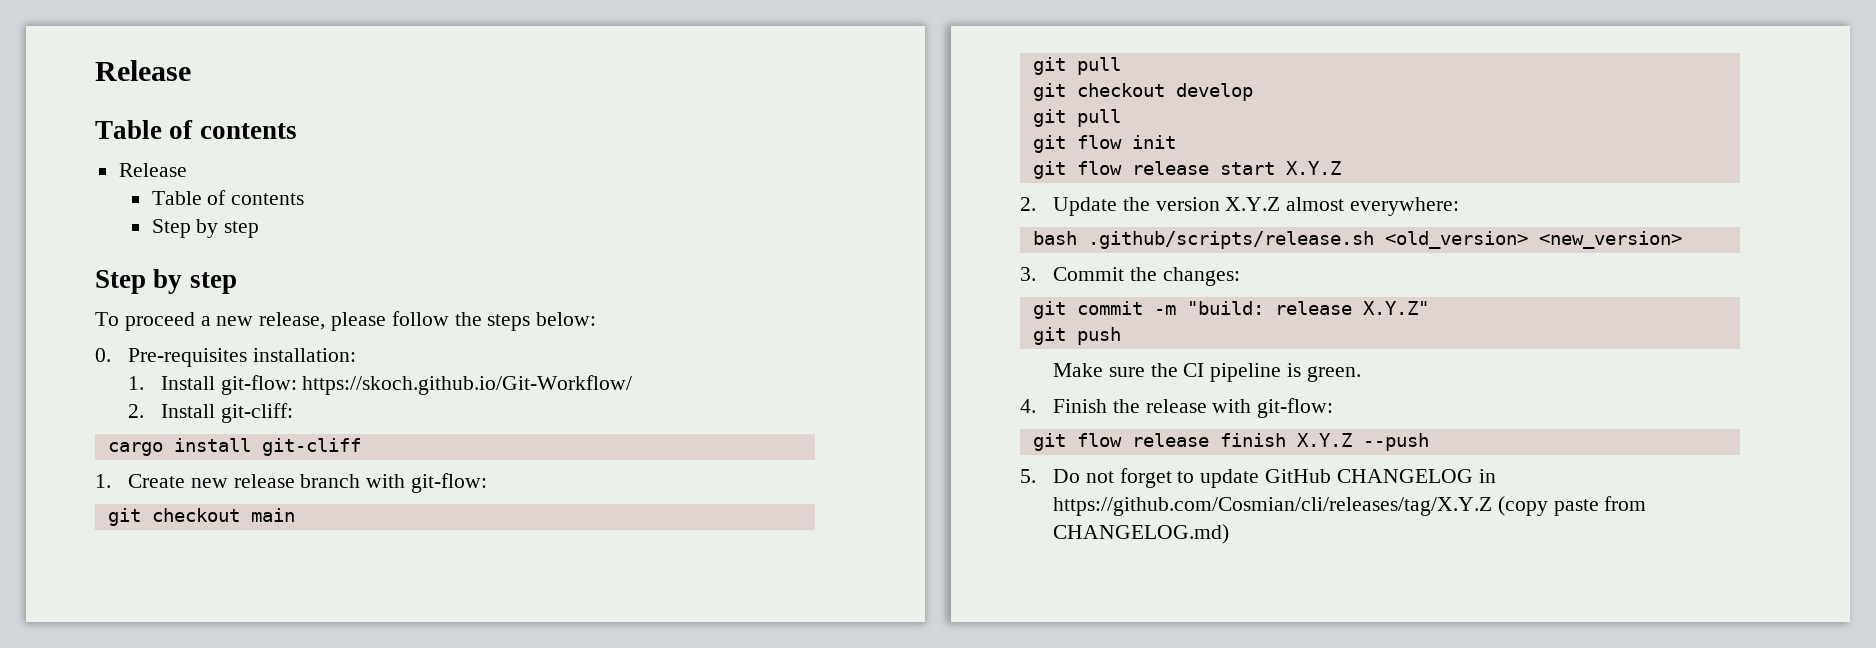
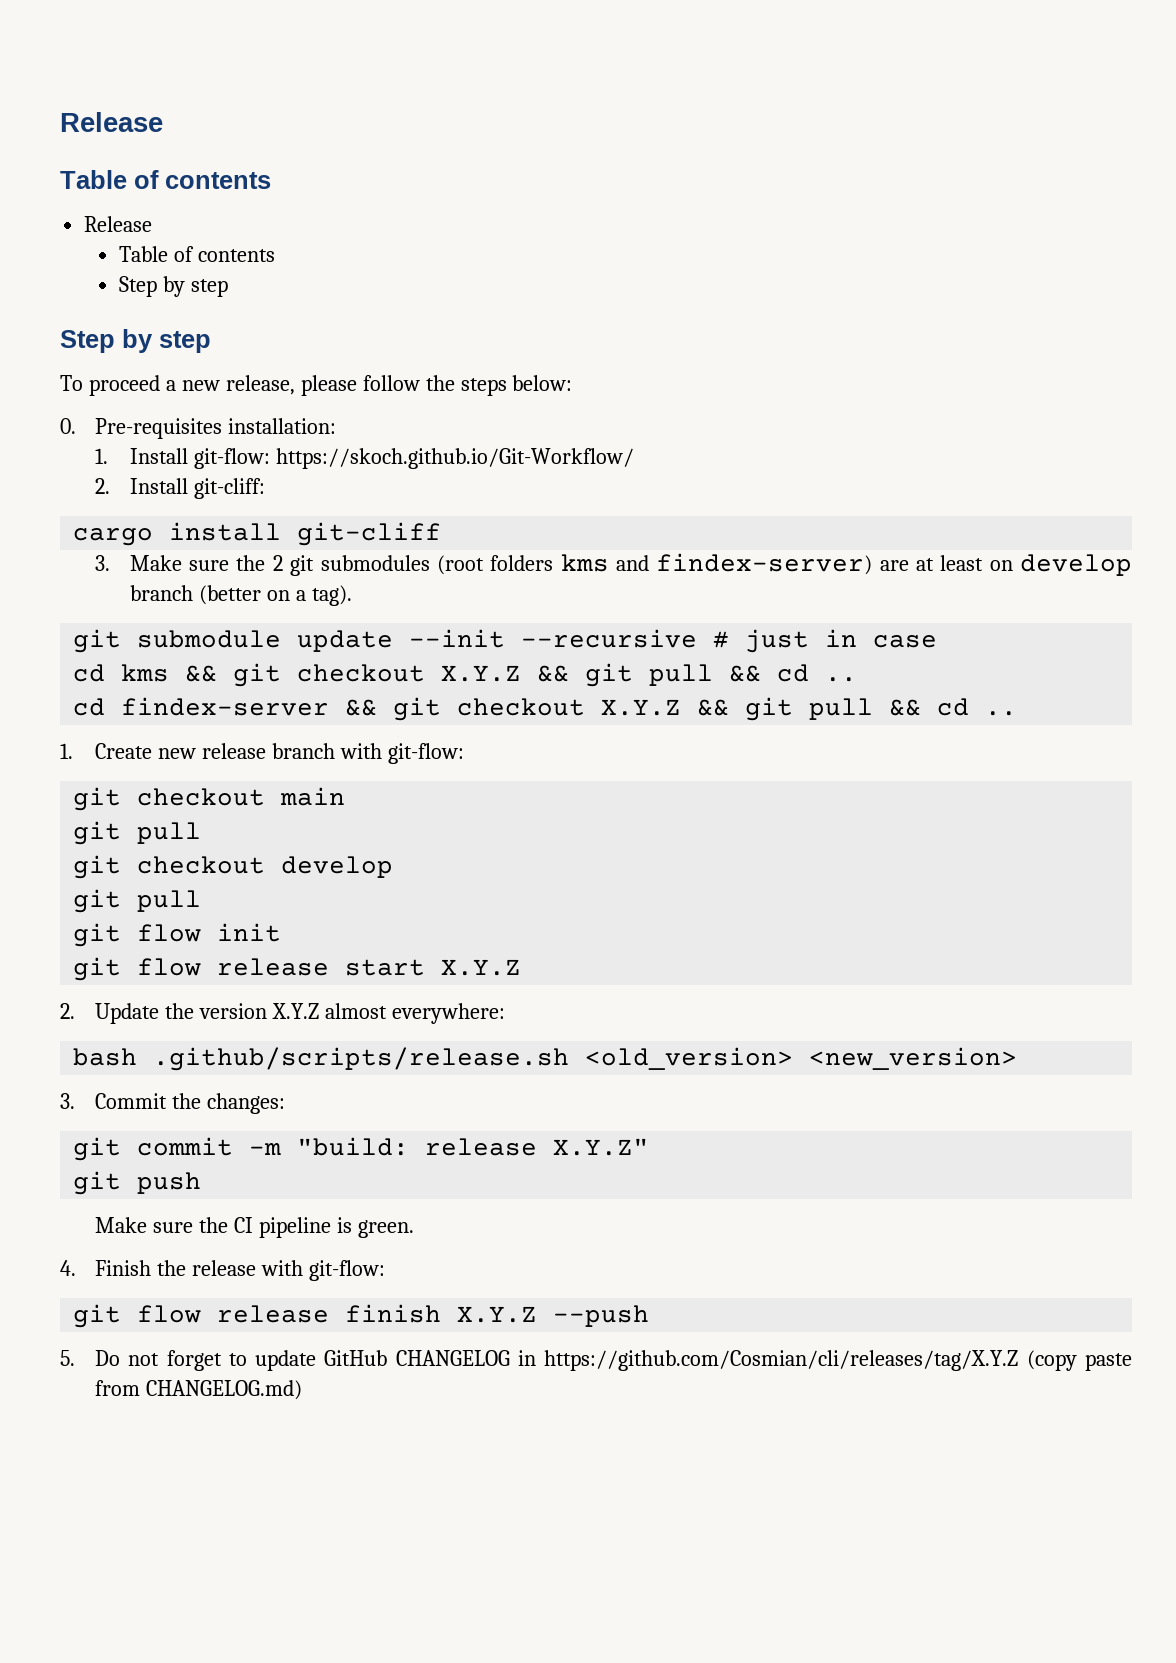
+ 3. Make sure the 2 git submodules (root folders kms and findex-server) are at least on develop branch (better on a tag).
+ git submodule update --init --recursive # just in case
+ cd kms && git checkout X.Y.Z && git pull && cd ..
+ cd findex-server && git checkout X.Y.Z && git pull && cd ..

